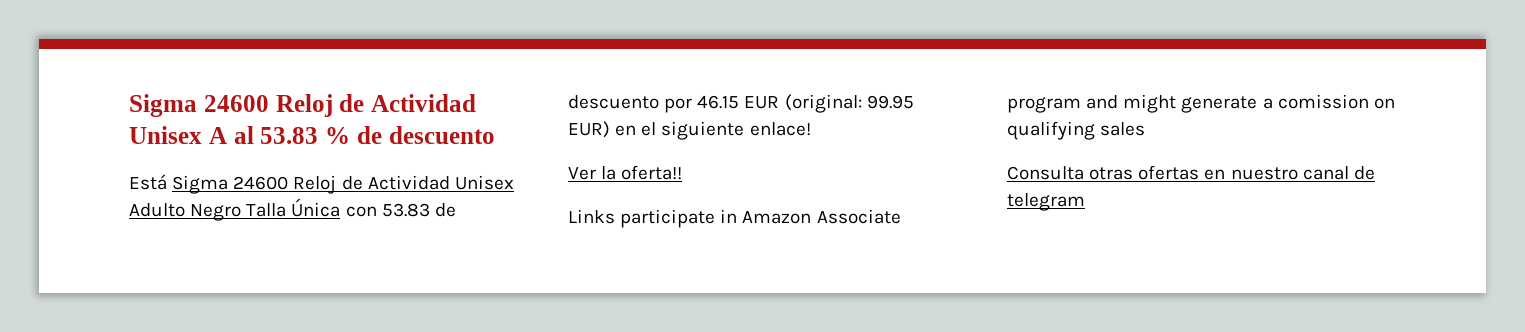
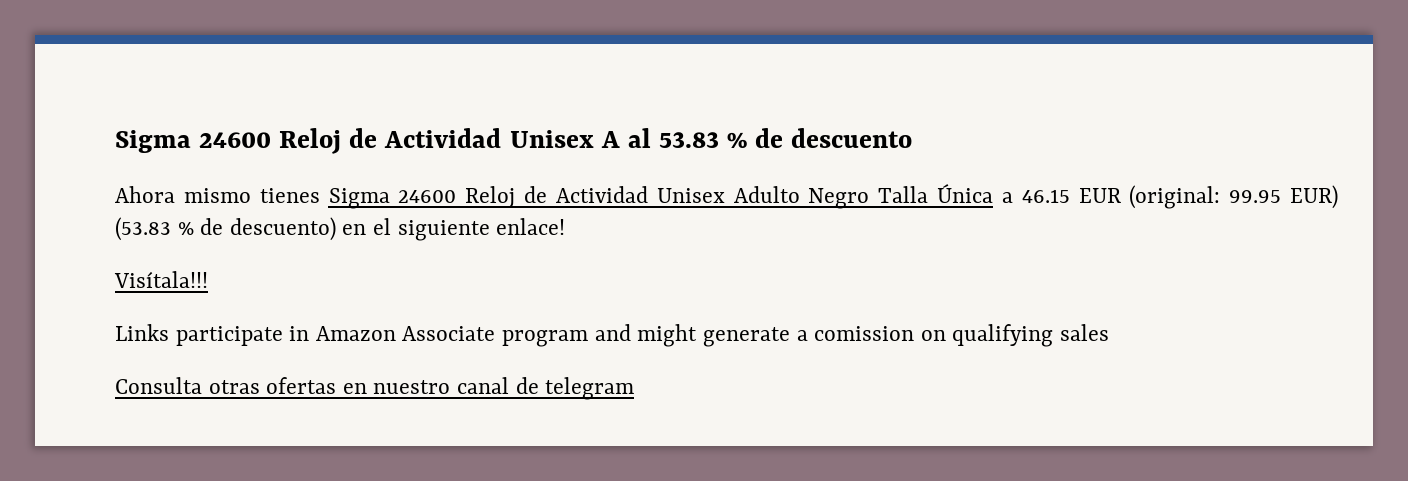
- Está Sigma 24600 Reloj de Actividad Unisex Adulto Negro Talla Única con 53.83 de descuento por 46.15 EUR (original: 99.95 EUR) en el siguiente enlace!
+ Ahora mismo tienes Sigma 24600 Reloj de Actividad Unisex Adulto Negro Talla Única a 46.15 EUR (original: 99.95 EUR) (53.83 % de descuento) en el siguiente enlace!
- Ver la oferta!!
+ Visítala!!!

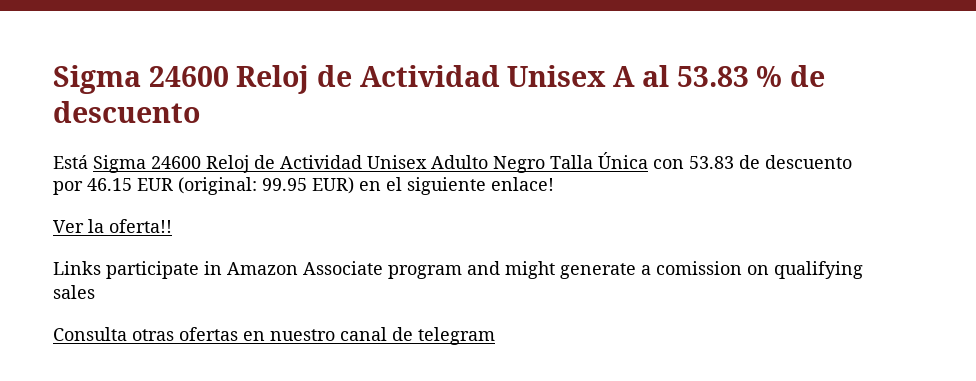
- Ahora mismo tienes Sigma 24600 Reloj de Actividad Unisex Adulto Negro Talla Única a 46.15 EUR (original: 99.95 EUR) (53.83 % de descuento) en el siguiente enlace!
+ Está Sigma 24600 Reloj de Actividad Unisex Adulto Negro Talla Única con 53.83 de descuento por 46.15 EUR (original: 99.95 EUR) en el siguiente enlace!
- Visítala!!!
+ Ver la oferta!!

